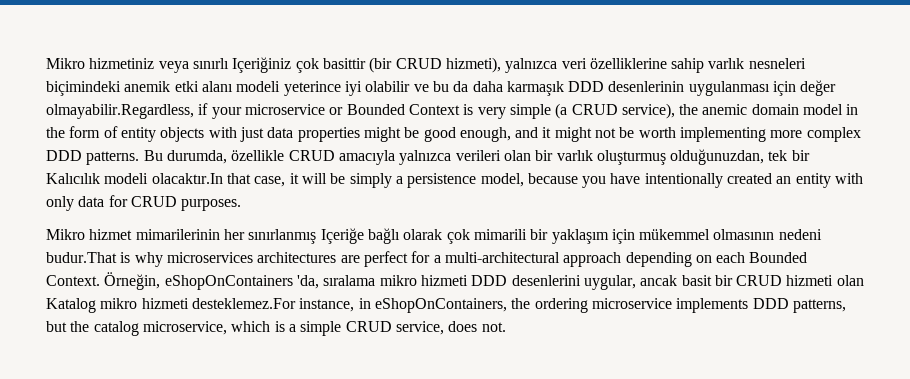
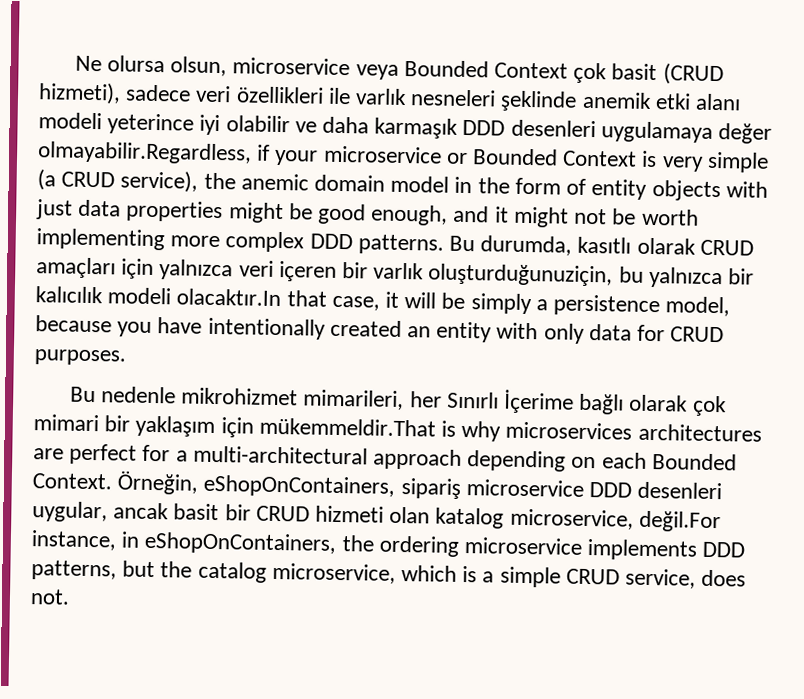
- Mikro hizmetiniz veya sınırlı Içeriğiniz çok basittir (bir CRUD hizmeti), yalnızca veri özelliklerine sahip varlık nesneleri biçimindeki anemik etki alanı modeli yeterince iyi olabilir ve bu da daha karmaşık DDD desenlerinin uygulanması için değer olmayabilir.Regardless, if your microservice or Bounded Context is very simple (a CRUD service), the anemic domain model in the form of entity objects with just data properties might be good enough, and it might not be worth implementing more complex DDD patterns.
+ Ne olursa olsun, microservice veya Bounded Context çok basit (CRUD hizmeti), sadece veri özellikleri ile varlık nesneleri şeklinde anemik etki alanı modeli yeterince iyi olabilir ve daha karmaşık DDD desenleri uygulamaya değer olmayabilir.Regardless, if your microservice or Bounded Context is very simple (a CRUD service), the anemic domain model in the form of entity objects with just data properties might be good enough, and it might not be worth implementing more complex DDD patterns.
- Bu durumda, özellikle CRUD amacıyla yalnızca verileri olan bir varlık oluşturmuş olduğunuzdan, tek bir Kalıcılık modeli olacaktır.In that case, it will be simply a persistence model, because you have intentionally created an entity with only data for CRUD purposes.
+ Bu durumda, kasıtlı olarak CRUD amaçları için yalnızca veri içeren bir varlık oluşturduğunuziçin, bu yalnızca bir kalıcılık modeli olacaktır.In that case, it will be simply a persistence model, because you have intentionally created an entity with only data for CRUD purposes.
- Mikro hizmet mimarilerinin her sınırlanmış Içeriğe bağlı olarak çok mimarili bir yaklaşım için mükemmel olmasının nedeni budur.That is why microservices architectures are perfect for a multi-architectural approach depending on each Bounded Context.
+ Bu nedenle mikrohizmet mimarileri, her Sınırlı İçerime bağlı olarak çok mimari bir yaklaşım için mükemmeldir.That is why microservices architectures are perfect for a multi-architectural approach depending on each Bounded Context.
- Örneğin, eShopOnContainers 'da, sıralama mikro hizmeti DDD desenlerini uygular, ancak basit bir CRUD hizmeti olan Katalog mikro hizmeti desteklemez.For instance, in eShopOnContainers, the ordering microservice implements DDD patterns, but the catalog microservice, which is a simple CRUD service, does not.
+ Örneğin, eShopOnContainers, sipariş microservice DDD desenleri uygular, ancak basit bir CRUD hizmeti olan katalog microservice, değil.For instance, in eShopOnContainers, the ordering microservice implements DDD patterns, but the catalog microservice, which is a simple CRUD service, does not.

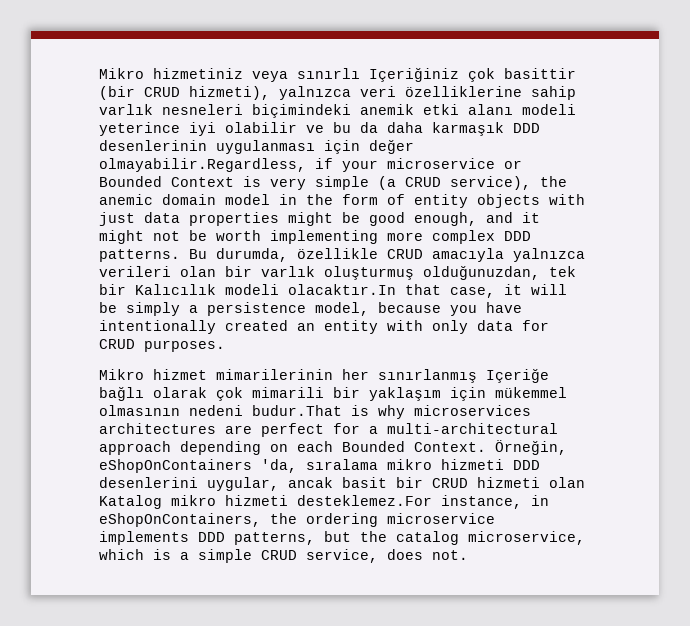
- Ne olursa olsun, microservice veya Bounded Context çok basit (CRUD hizmeti), sadece veri özellikleri ile varlık nesneleri şeklinde anemik etki alanı modeli yeterince iyi olabilir ve daha karmaşık DDD desenleri uygulamaya değer olmayabilir.Regardless, if your microservice or Bounded Context is very simple (a CRUD service), the anemic domain model in the form of entity objects with just data properties might be good enough, and it might not be worth implementing more complex DDD patterns.
+ Mikro hizmetiniz veya sınırlı Içeriğiniz çok basittir (bir CRUD hizmeti), yalnızca veri özelliklerine sahip varlık nesneleri biçimindeki anemik etki alanı modeli yeterince iyi olabilir ve bu da daha karmaşık DDD desenlerinin uygulanması için değer olmayabilir.Regardless, if your microservice or Bounded Context is very simple (a CRUD service), the anemic domain model in the form of entity objects with just data properties might be good enough, and it might not be worth implementing more complex DDD patterns.
- Bu durumda, kasıtlı olarak CRUD amaçları için yalnızca veri içeren bir varlık oluşturduğunuziçin, bu yalnızca bir kalıcılık modeli olacaktır.In that case, it will be simply a persistence model, because you have intentionally created an entity with only data for CRUD purposes.
+ Bu durumda, özellikle CRUD amacıyla yalnızca verileri olan bir varlık oluşturmuş olduğunuzdan, tek bir Kalıcılık modeli olacaktır.In that case, it will be simply a persistence model, because you have intentionally created an entity with only data for CRUD purposes.
- Bu nedenle mikrohizmet mimarileri, her Sınırlı İçerime bağlı olarak çok mimari bir yaklaşım için mükemmeldir.That is why microservices architectures are perfect for a multi-architectural approach depending on each Bounded Context.
+ Mikro hizmet mimarilerinin her sınırlanmış Içeriğe bağlı olarak çok mimarili bir yaklaşım için mükemmel olmasının nedeni budur.That is why microservices architectures are perfect for a multi-architectural approach depending on each Bounded Context.
- Örneğin, eShopOnContainers, sipariş microservice DDD desenleri uygular, ancak basit bir CRUD hizmeti olan katalog microservice, değil.For instance, in eShopOnContainers, the ordering microservice implements DDD patterns, but the catalog microservice, which is a simple CRUD service, does not.
+ Örneğin, eShopOnContainers 'da, sıralama mikro hizmeti DDD desenlerini uygular, ancak basit bir CRUD hizmeti olan Katalog mikro hizmeti desteklemez.For instance, in eShopOnContainers, the ordering microservice implements DDD patterns, but the catalog microservice, which is a simple CRUD service, does not.

